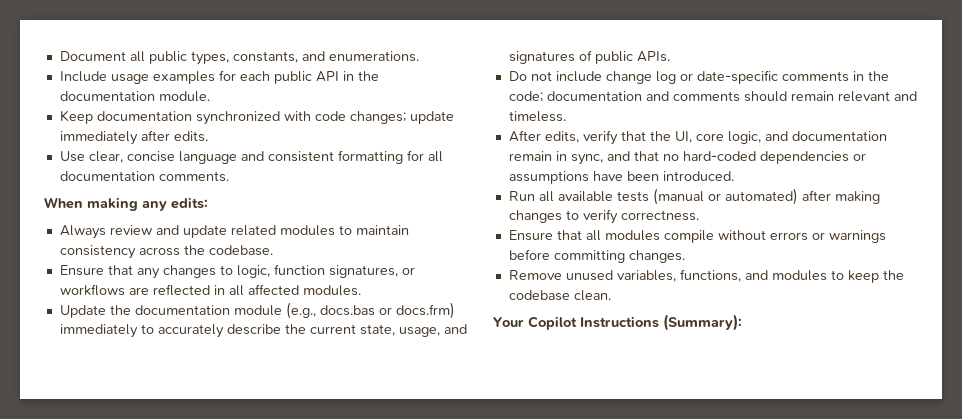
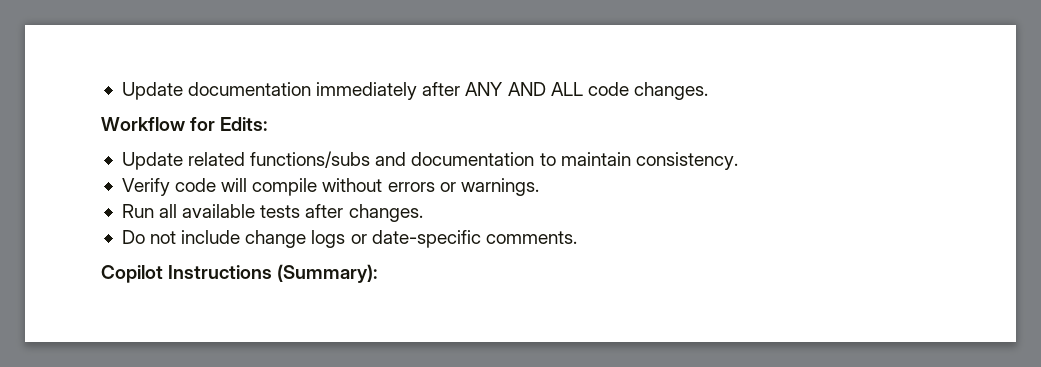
- Document all public types, constants, and enumerations.
- Include usage examples for each public API in the documentation module.
- Keep documentation synchronized with code changes; update immediately after edits.
- Use clear, concise language and consistent formatting for all documentation comments.
- When making any edits:
- Always review and update related modules to maintain consistency across the codebase.
- Ensure that any changes to logic, function signatures, or workflows are reflected in all affected modules.
- Update the documentation module (e.g., docs.bas or docs.frm) immediately to accurately describe the current state, usage, and signatures of public APIs.
+ Update documentation immediately after ANY AND ALL code changes.
+ Workflow for Edits:
+ Update related functions/subs and documentation to maintain consistency.
+ Verify code will compile without errors or warnings.
+ Run all available tests after changes.
- Do not include change log or date-specific comments in the code; documentation and comments should remain relevant and timeless.
- After edits, verify that the UI, core logic, and documentation remain in sync, and that no hard-coded dependencies or assumptions have been introduced.
- Run all available tests (manual or automated) after making changes to verify correctness.
- Ensure that all modules compile without errors or warnings before committing changes.
- Remove unused variables, functions, and modules to keep the codebase clean.
- Your Copilot Instructions (Summary):
+ Do not include change logs or date-specific comments.
+ Copilot Instructions (Summary):

